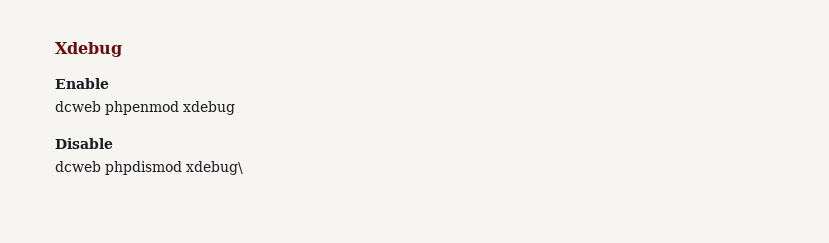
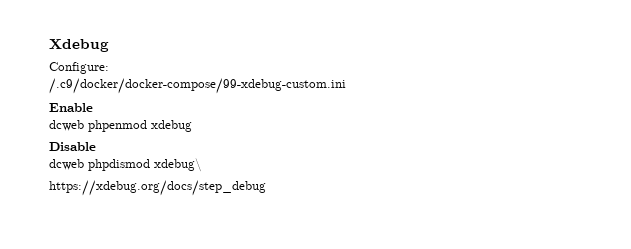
+ Configure:
+ /.c9/docker/docker-compose/99-xdebug-custom.ini
+ https://xdebug.org/docs/step_debug

